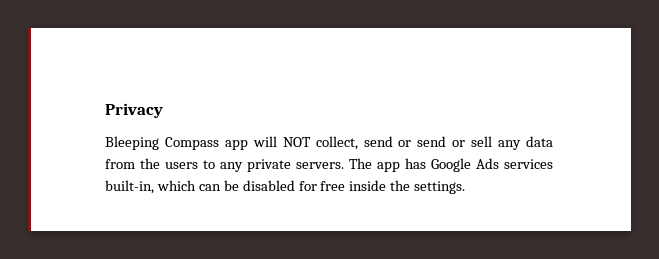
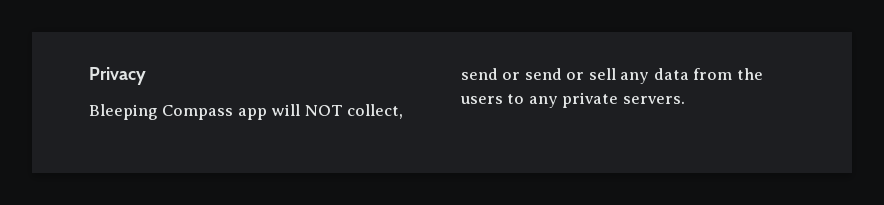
- The app has Google Ads services built-in, which can be disabled for free inside the settings.

